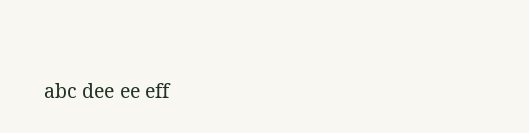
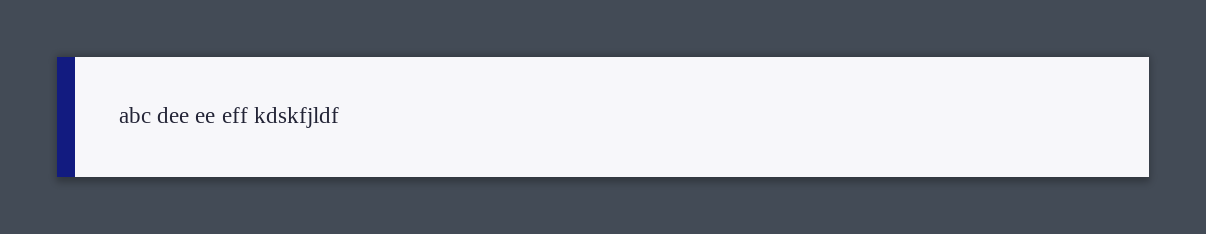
- abc dee ee eff
+ abc dee ee eff kdskfjldf

